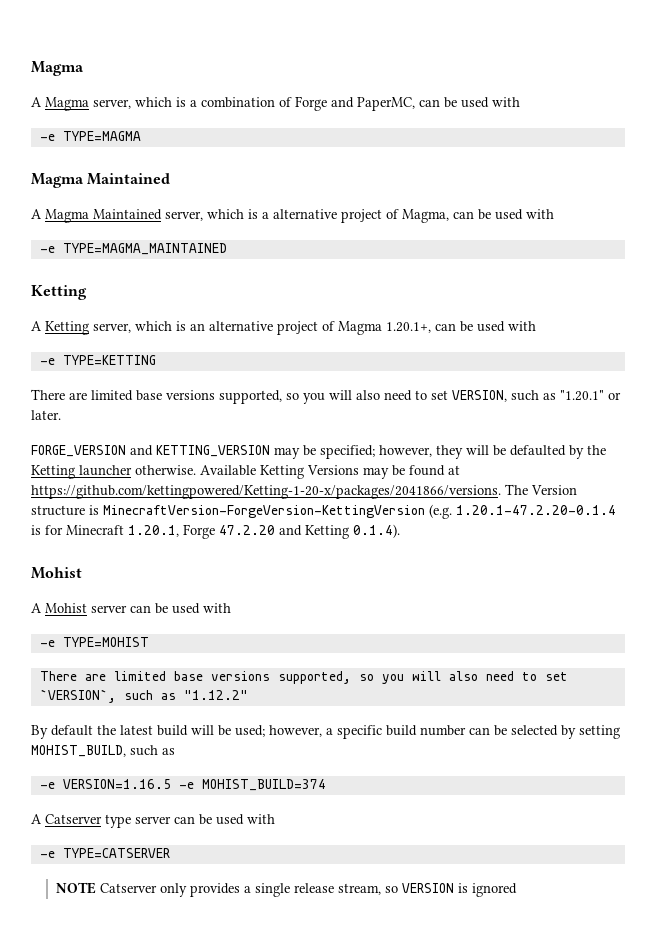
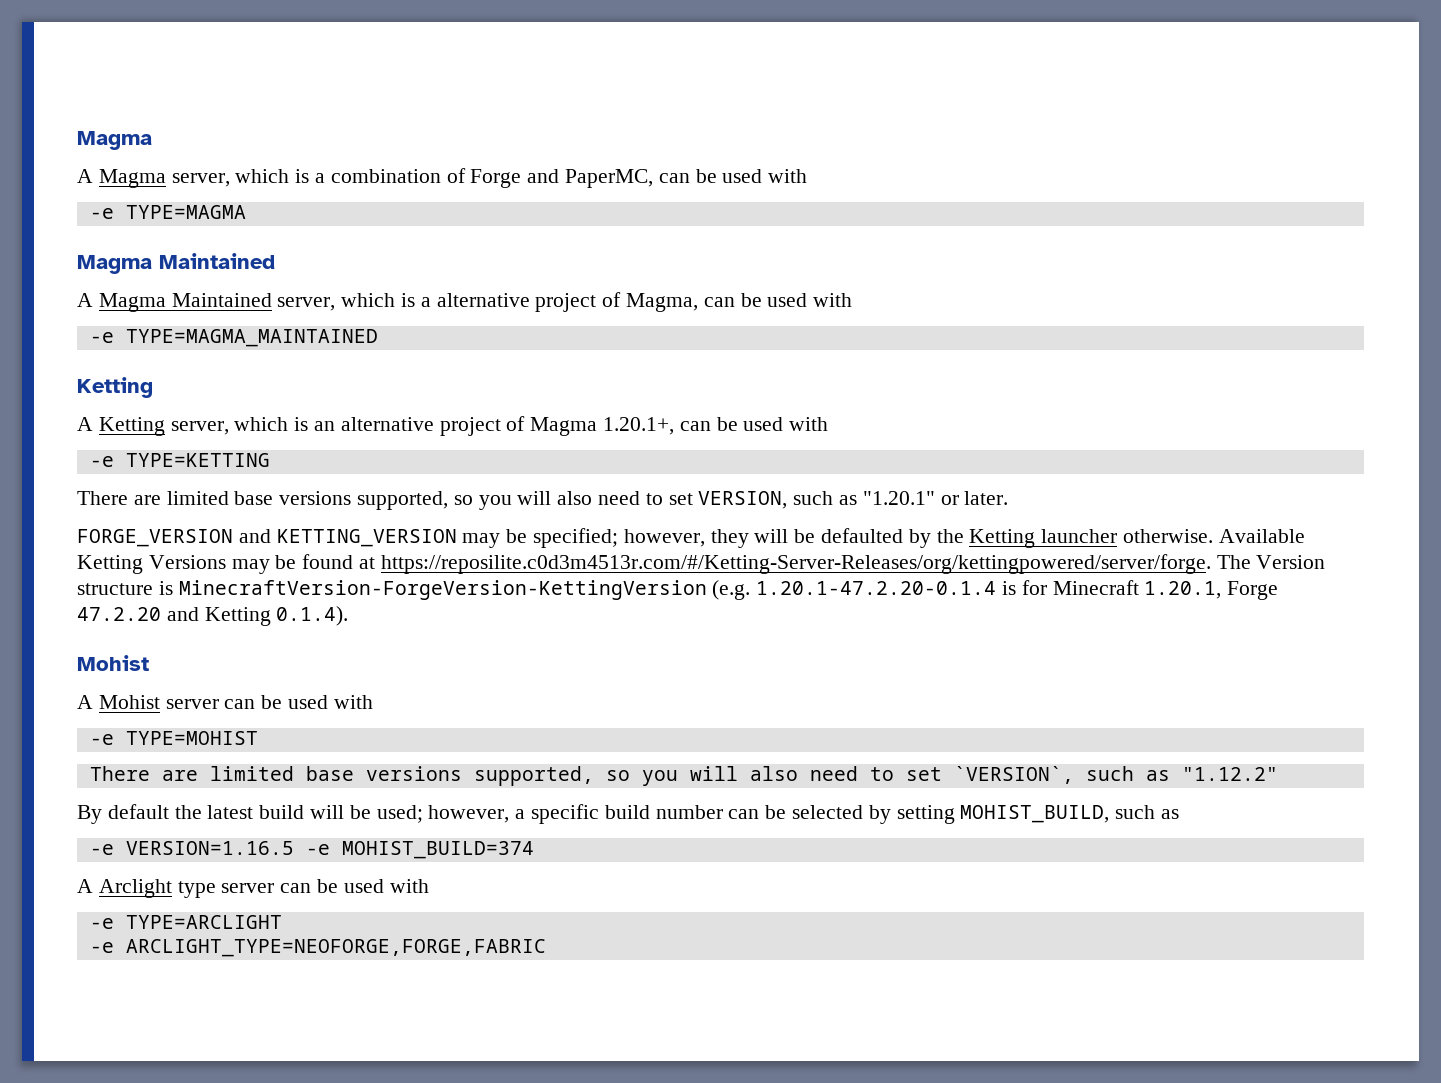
- Available Ketting Versions may be found at https://github.com/kettingpowered/Ketting-1-20-x/packages/2041866/versions. The Version structure is MinecraftVersion-ForgeVersion-KettingVersion (e.g. 1.20.1-47.2.20-0.1.4 is for Minecraft 1.20.1, Forge 47.2.20 and Ketting 0.1.4).
+ Available Ketting Versions may be found at https://reposilite.c0d3m4513r.com/#/Ketting-Server-Releases/org/kettingpowered/server/forge. The Version structure is MinecraftVersion-ForgeVersion-KettingVersion (e.g. 1.20.1-47.2.20-0.1.4 is for Minecraft 1.20.1, Forge 47.2.20 and Ketting 0.1.4).
- A Catserver type server can be used with
+ A Arclight type server can be used with
- -e TYPE=CATSERVER
- NOTE Catserver only provides a single release stream, so VERSION is ignored
+ -e TYPE=ARCLIGHT
+ -e ARCLIGHT_TYPE=NEOFORGE,FORGE,FABRIC

